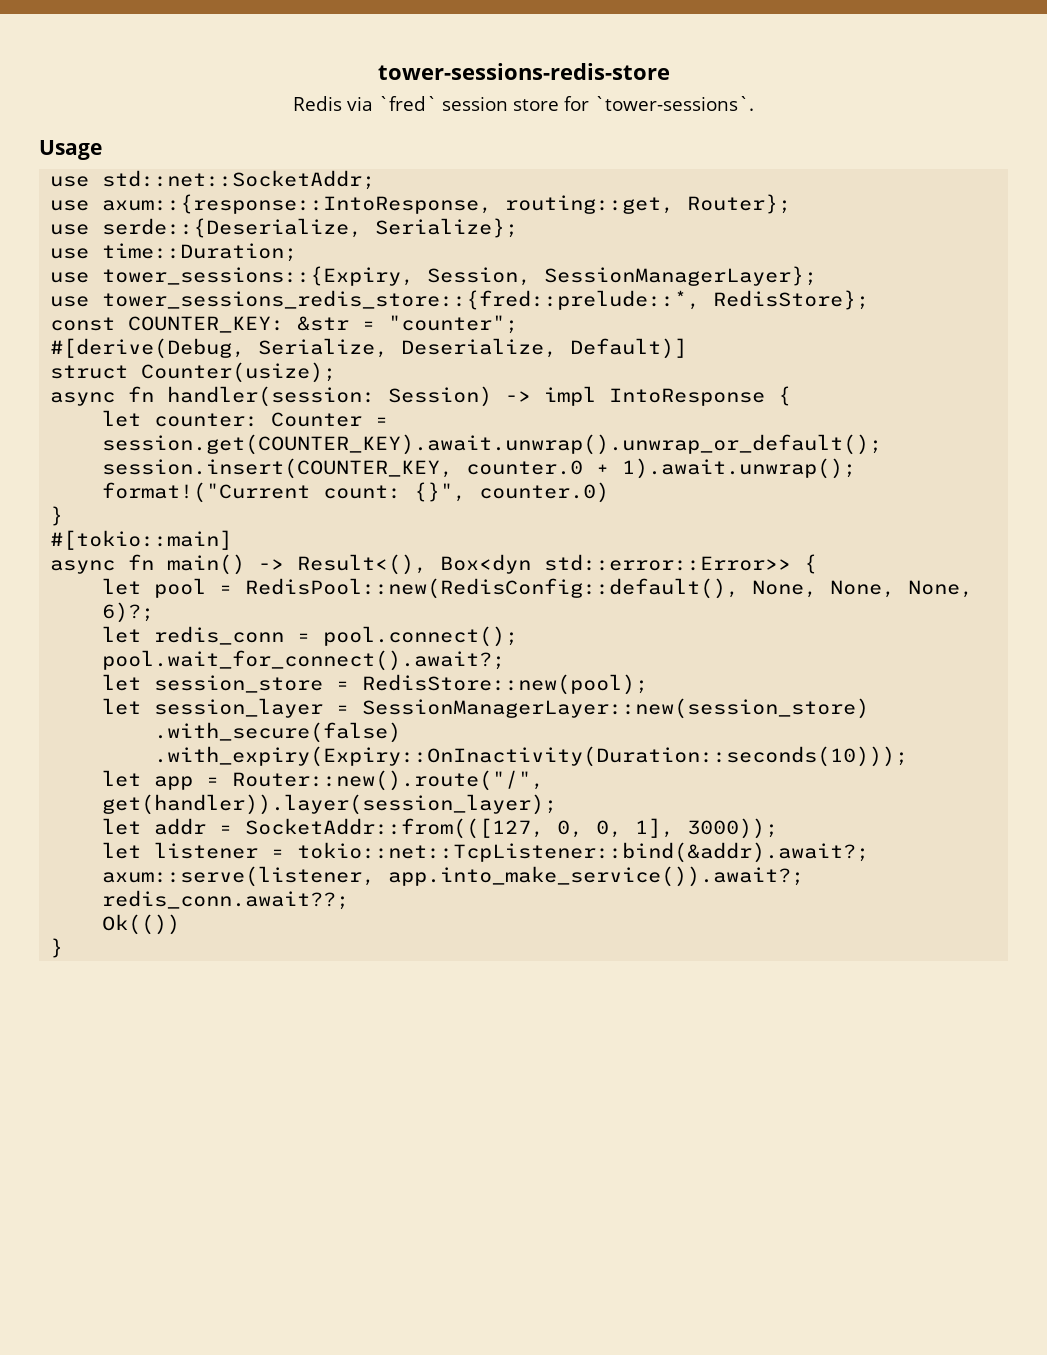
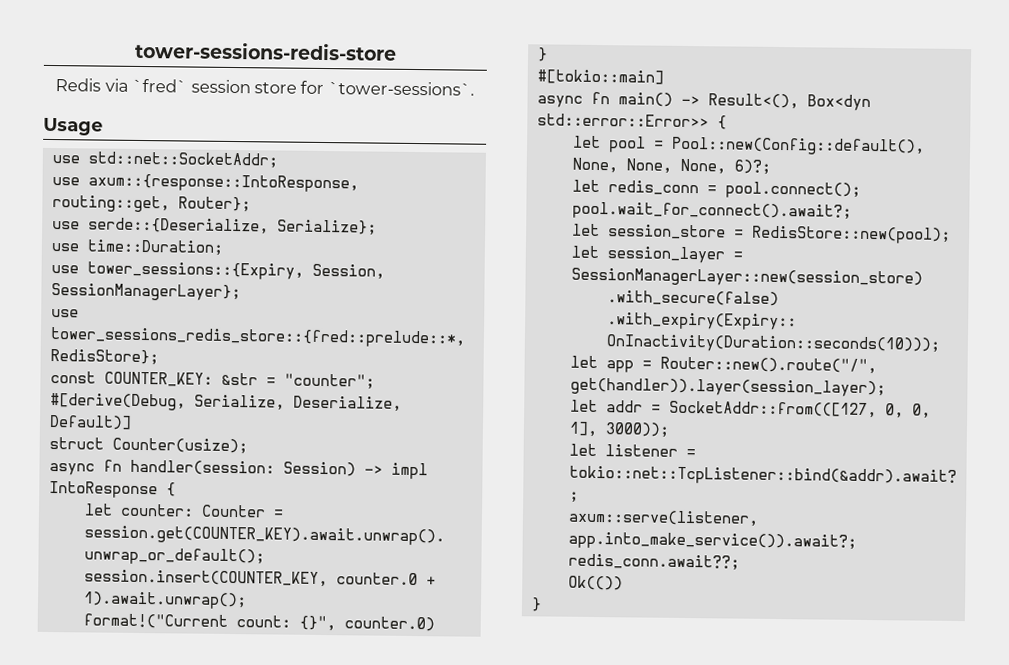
- let pool = RedisPool::new(RedisConfig::default(), None, None, None, 6)?;
+ let pool = Pool::new(Config::default(), None, None, None, 6)?;

